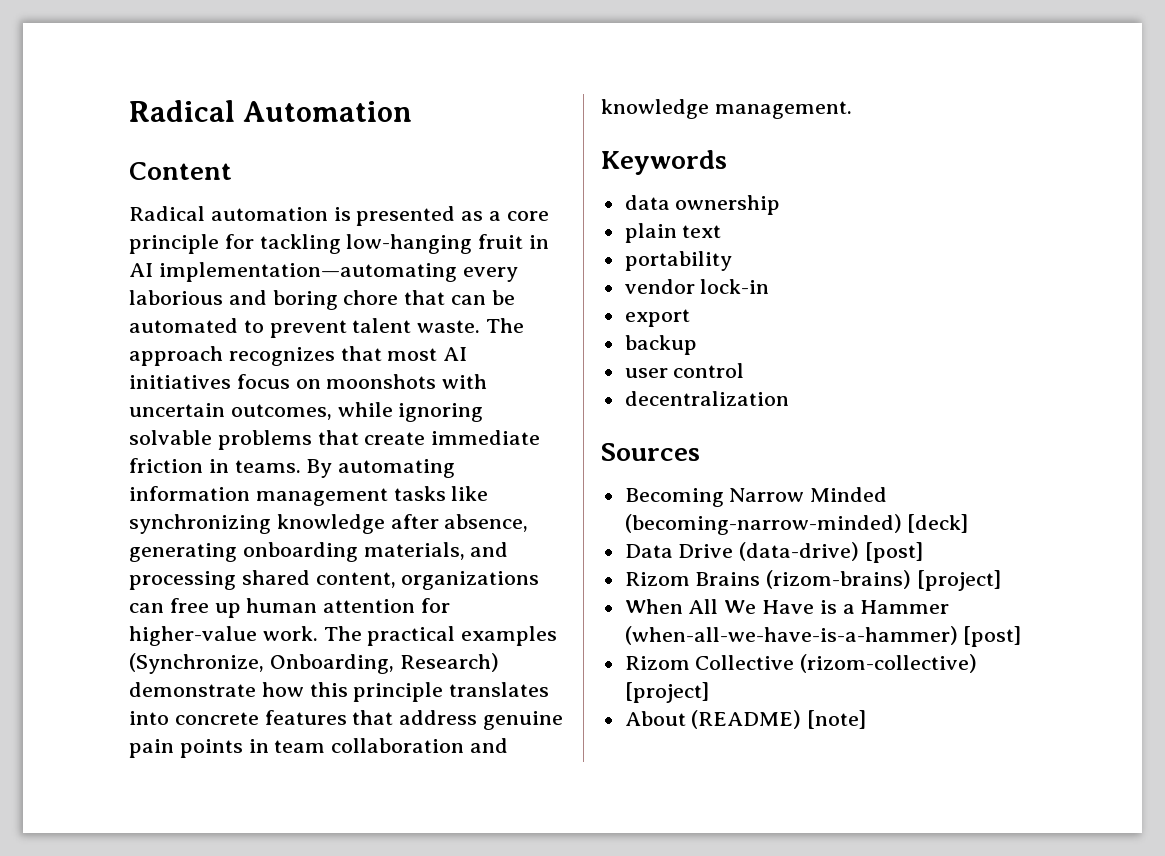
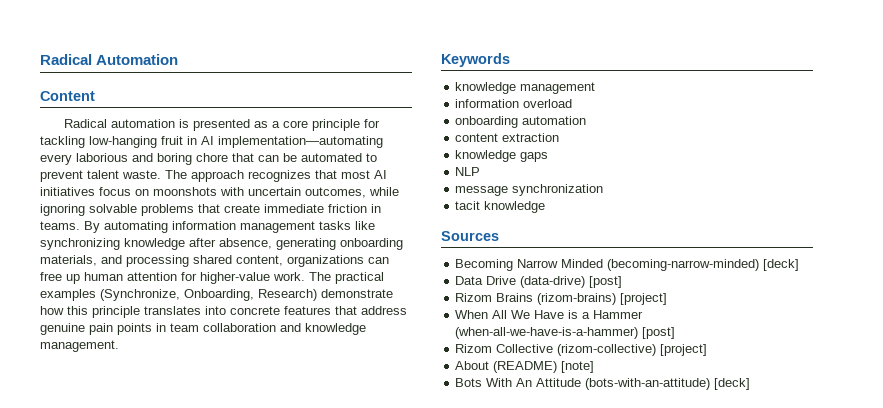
- data ownership
- plain text
- portability
- vendor lock-in
- export
- backup
- user control
- decentralization
+ knowledge management
+ information overload
+ onboarding automation
+ content extraction
+ knowledge gaps
+ NLP
+ message synchronization
+ tacit knowledge
+ Bots With An Attitude (bots-with-an-attitude) [deck]

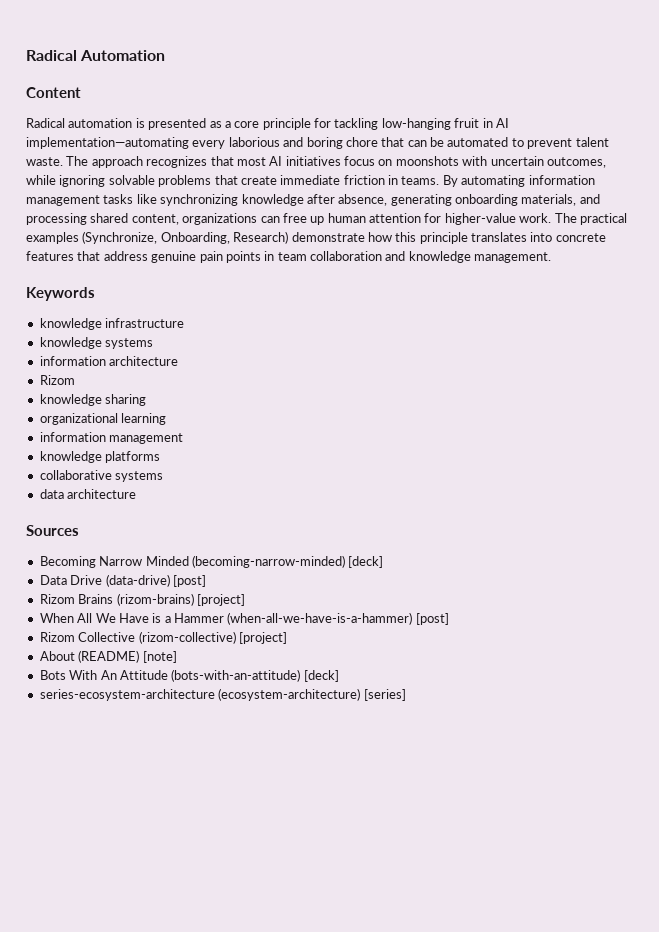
- knowledge management
- information overload
- onboarding automation
- content extraction
- knowledge gaps
- NLP
- message synchronization
- tacit knowledge
+ knowledge infrastructure
+ knowledge systems
+ information architecture
+ Rizom
+ knowledge sharing
+ organizational learning
+ information management
+ knowledge platforms
+ collaborative systems
+ data architecture
+ series-ecosystem-architecture (ecosystem-architecture) [series]

